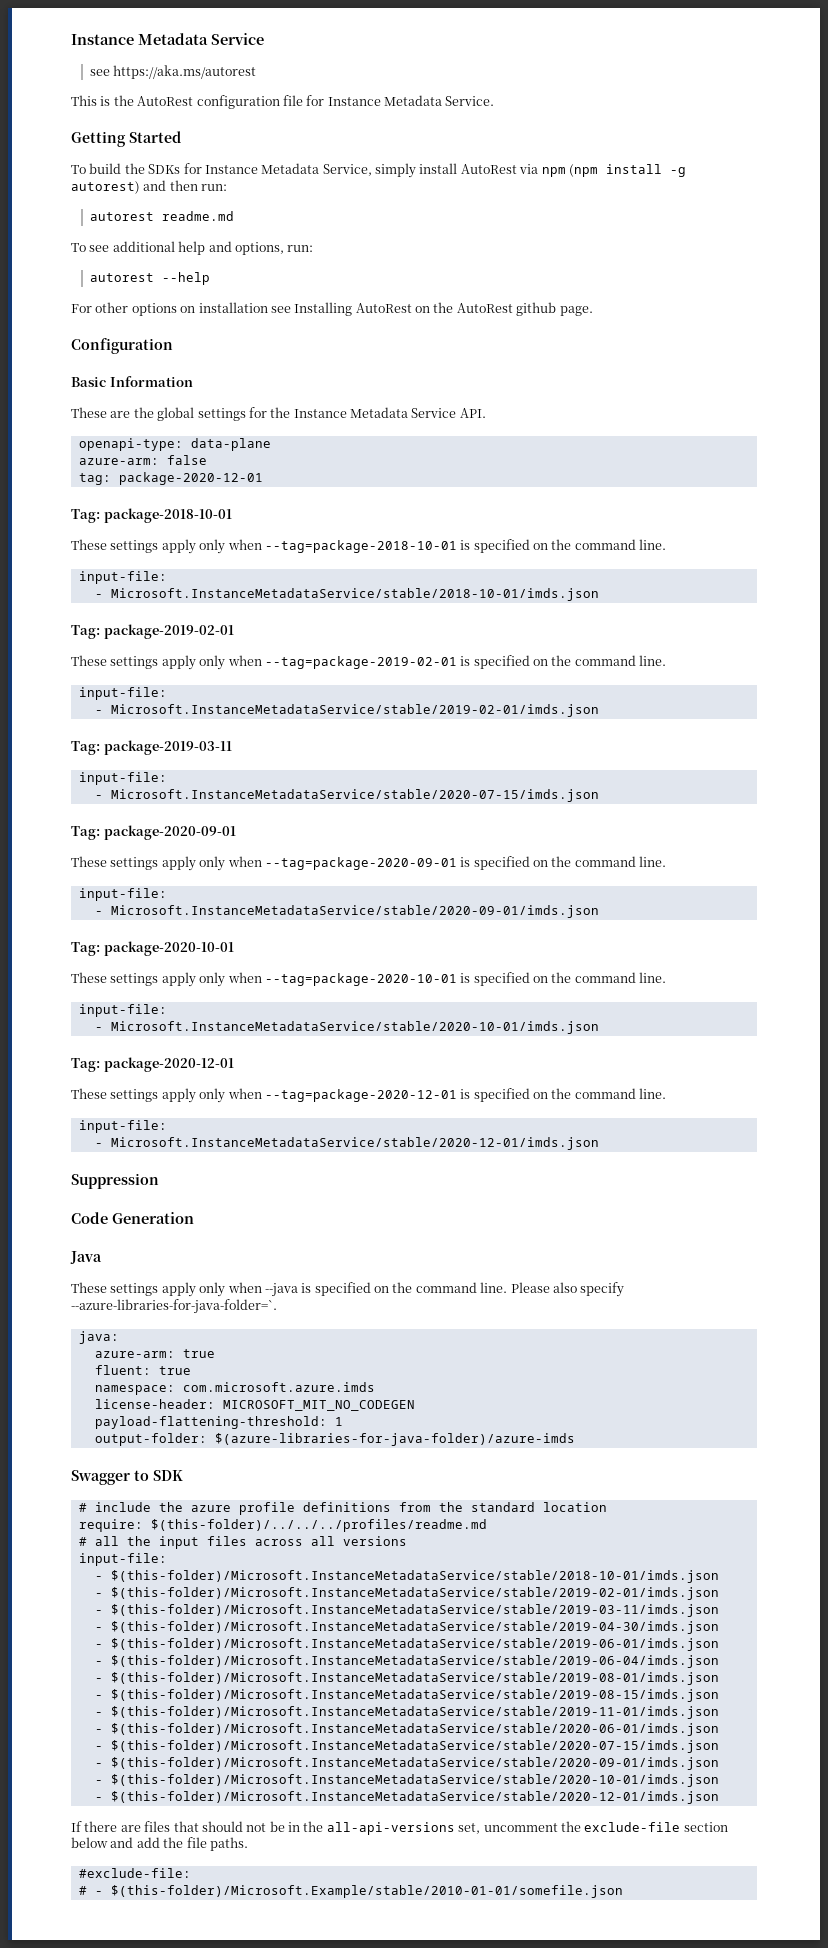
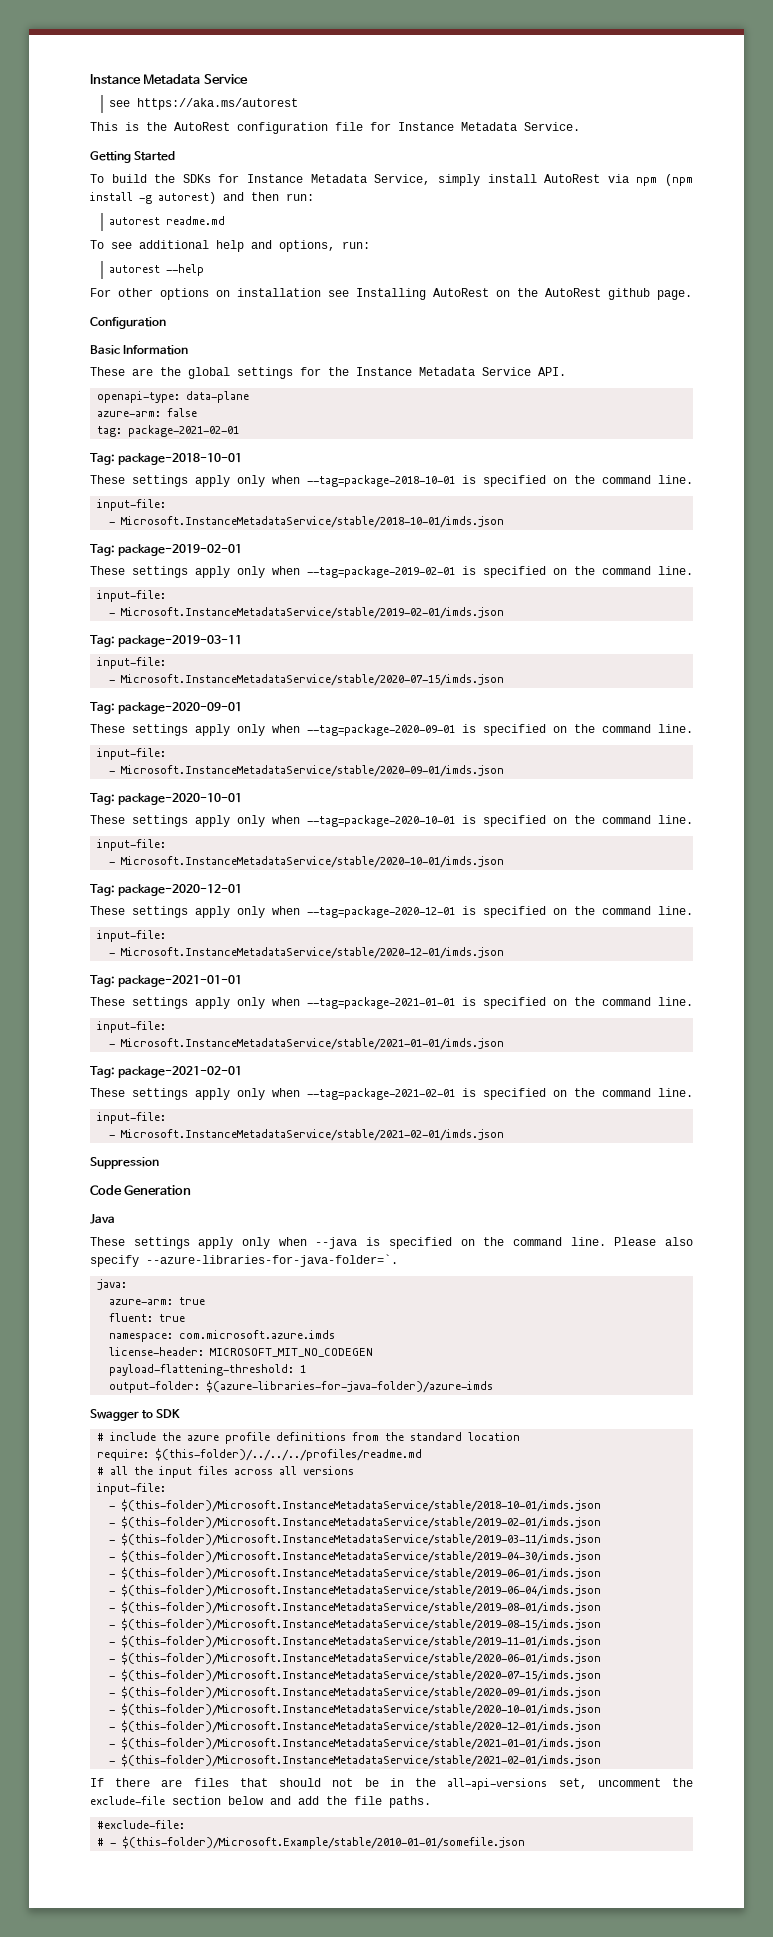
- tag: package-2020-12-01
+ tag: package-2021-02-01
+ Tag: package-2021-01-01
+ These settings apply only when --tag=package-2021-01-01 is specified on the command line.
+ input-file:
+ - Microsoft.InstanceMetadataService/stable/2021-01-01/imds.json
+ Tag: package-2021-02-01
+ These settings apply only when --tag=package-2021-02-01 is specified on the command line.
+ input-file:
+ - Microsoft.InstanceMetadataService/stable/2021-02-01/imds.json
+ - $(this-folder)/Microsoft.InstanceMetadataService/stable/2021-01-01/imds.json
+ - $(this-folder)/Microsoft.InstanceMetadataService/stable/2021-02-01/imds.json

